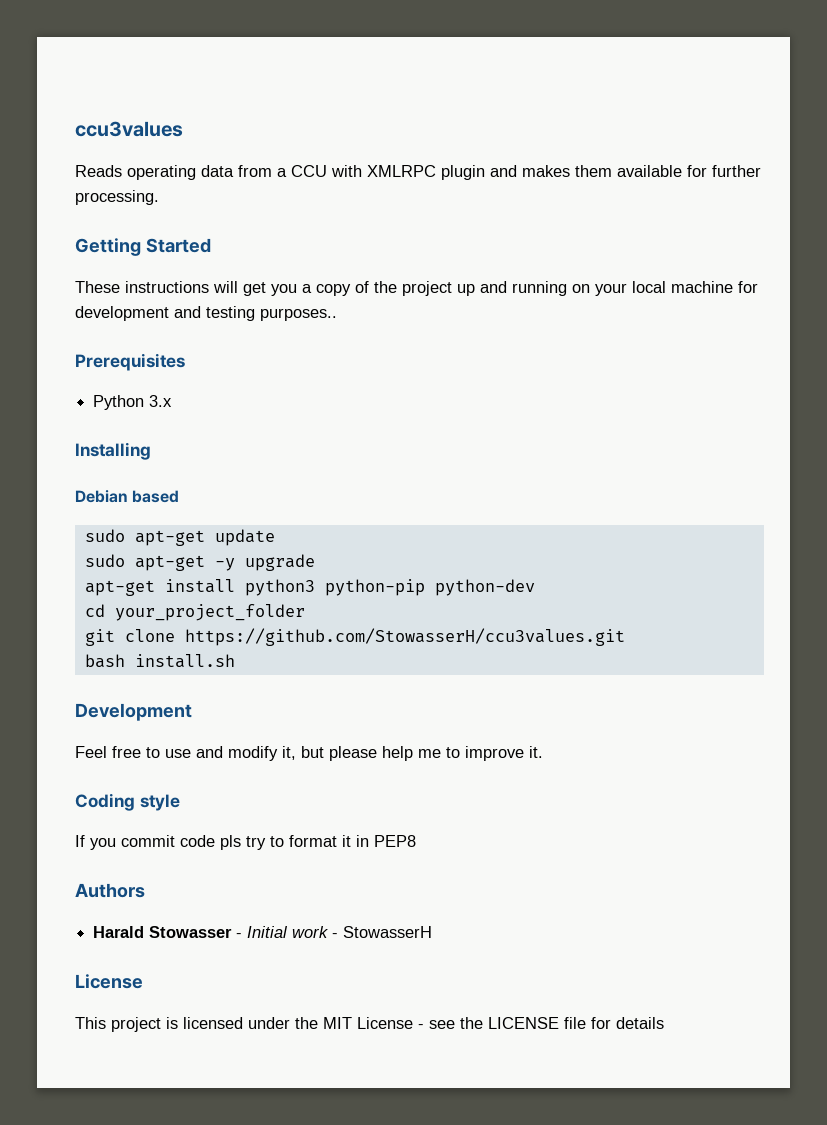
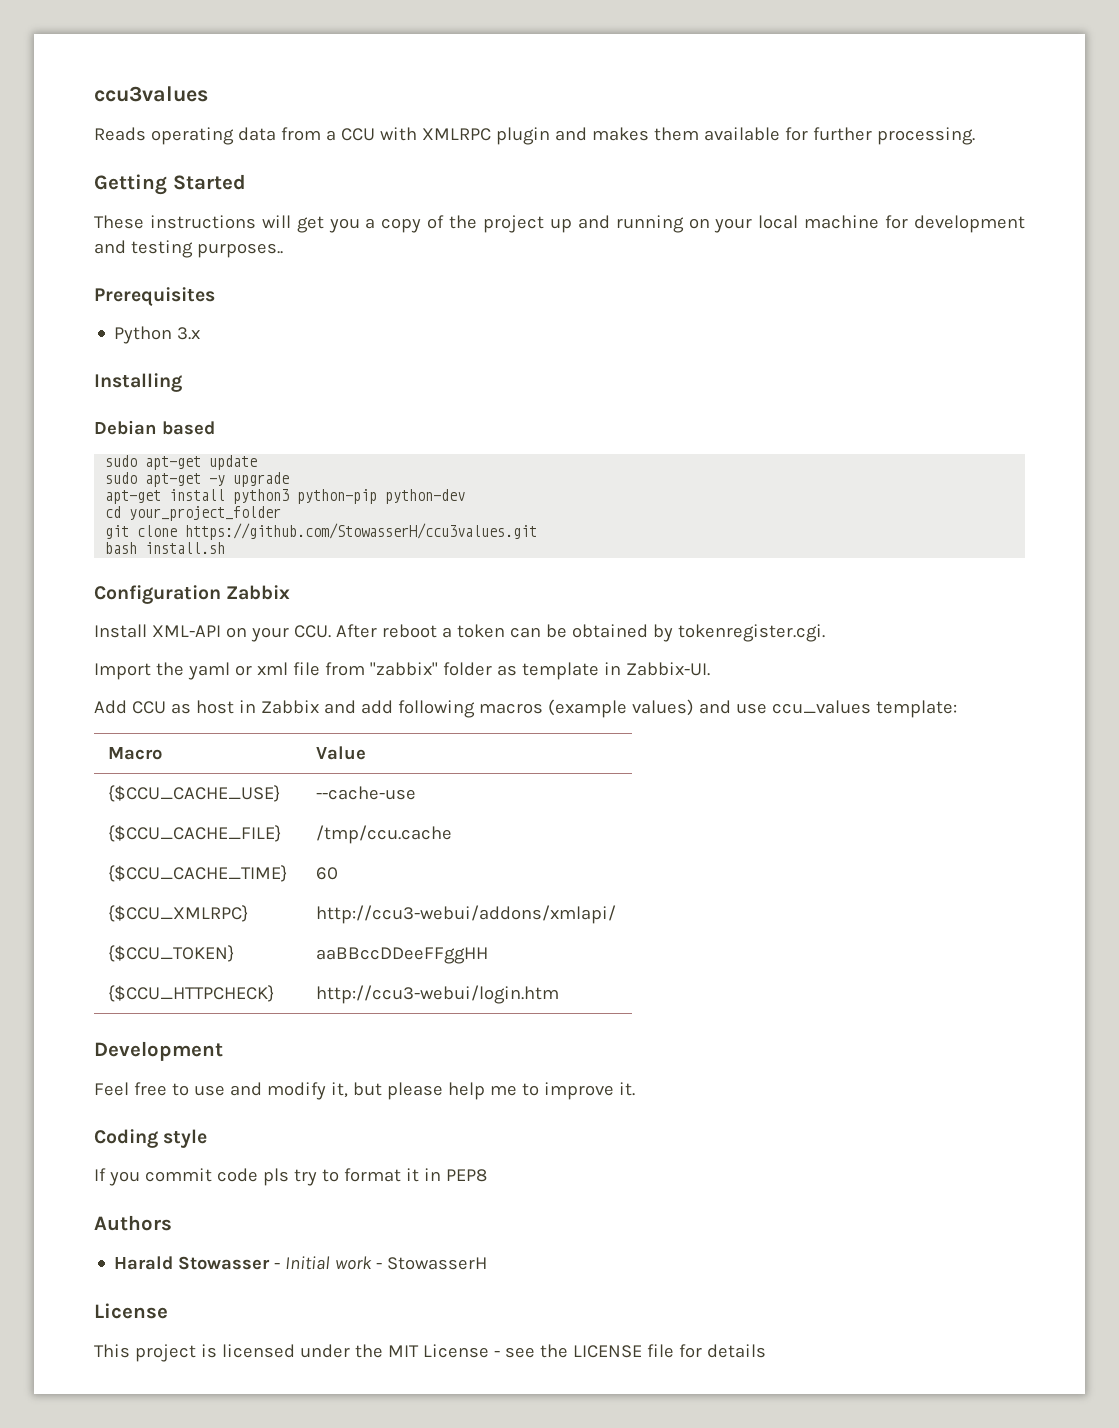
+ Configuration Zabbix
+ Install XML-API on your CCU. After reboot a token can be obtained by tokenregister.cgi.
+ Import the yaml or xml file from "zabbix" folder as template in Zabbix-UI.
+ Add CCU as host in Zabbix and add following macros (example values) and use ccu_values template:
+ Macro | Value
+ {$CCU_CACHE_USE} | --cache-use
+ {$CCU_CACHE_FILE} | /tmp/ccu.cache
+ {$CCU_CACHE_TIME} | 60
+ {$CCU_XMLRPC} | http://ccu3-webui/addons/xmlapi/
+ {$CCU_TOKEN} | aaBBccDDeeFFggHH
+ {$CCU_HTTPCHECK} | http://ccu3-webui/login.htm

